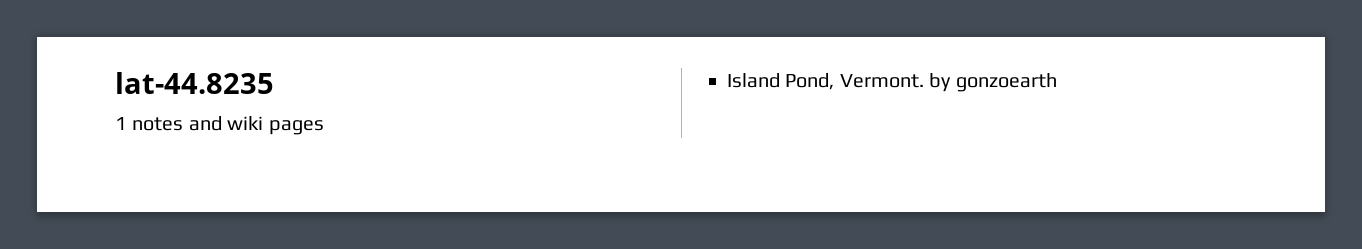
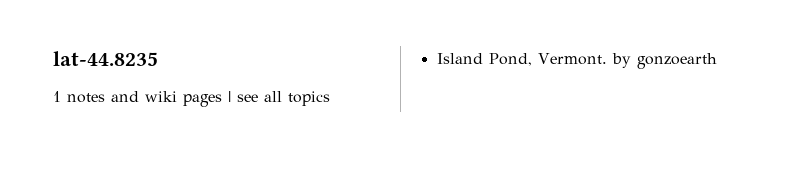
- 1 notes and wiki pages
+ 1 notes and wiki pages | see all topics

